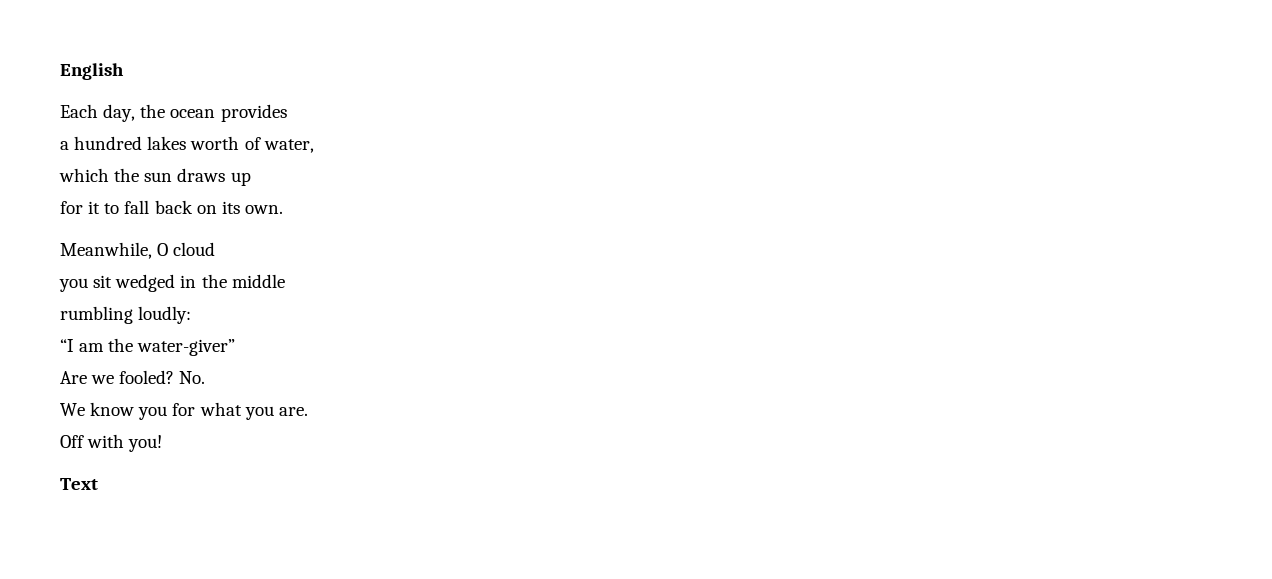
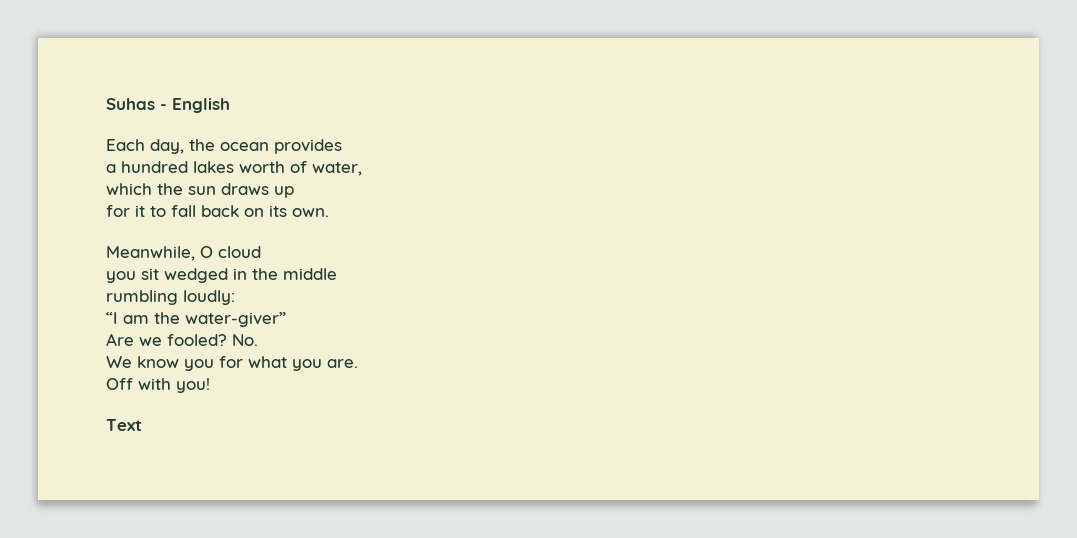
- English
+ Suhas - English

